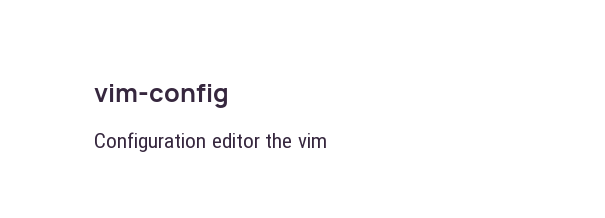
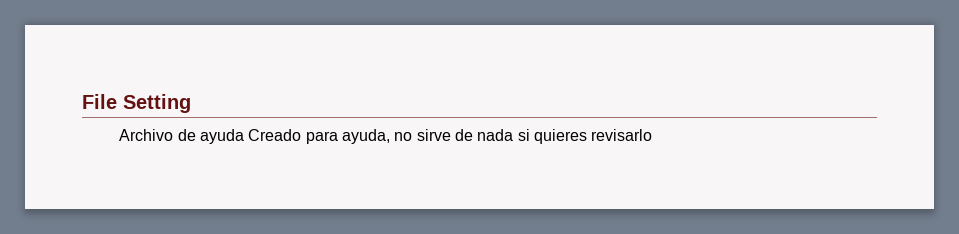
- vim-config
- Configuration editor the vim
+ File Setting
+ Archivo de ayuda Creado para ayuda, no sirve de nada si quieres revisarlo

